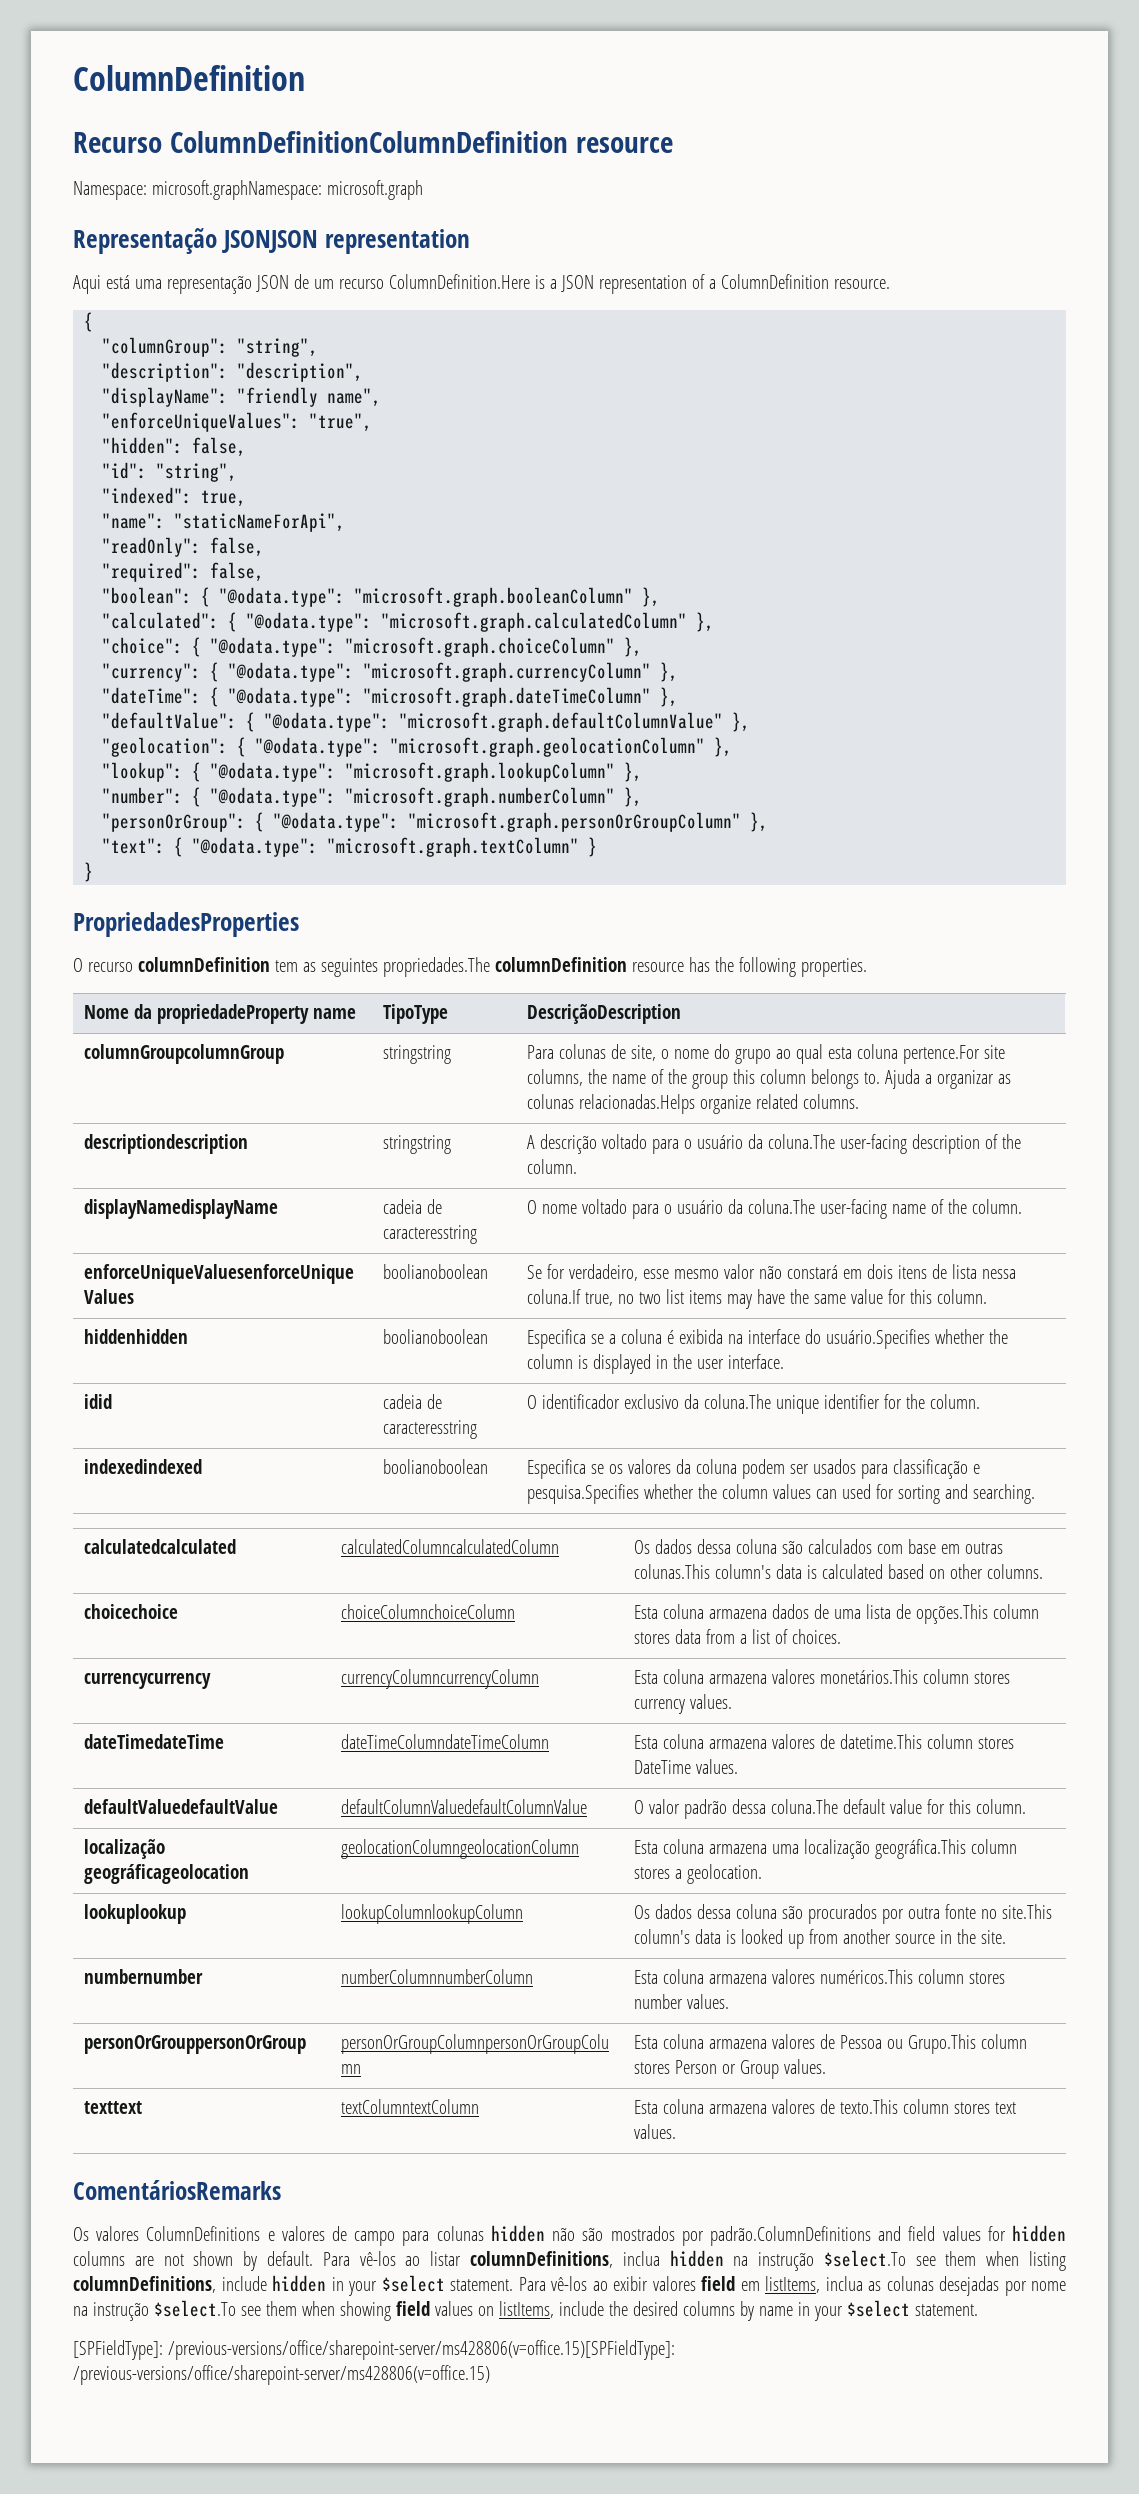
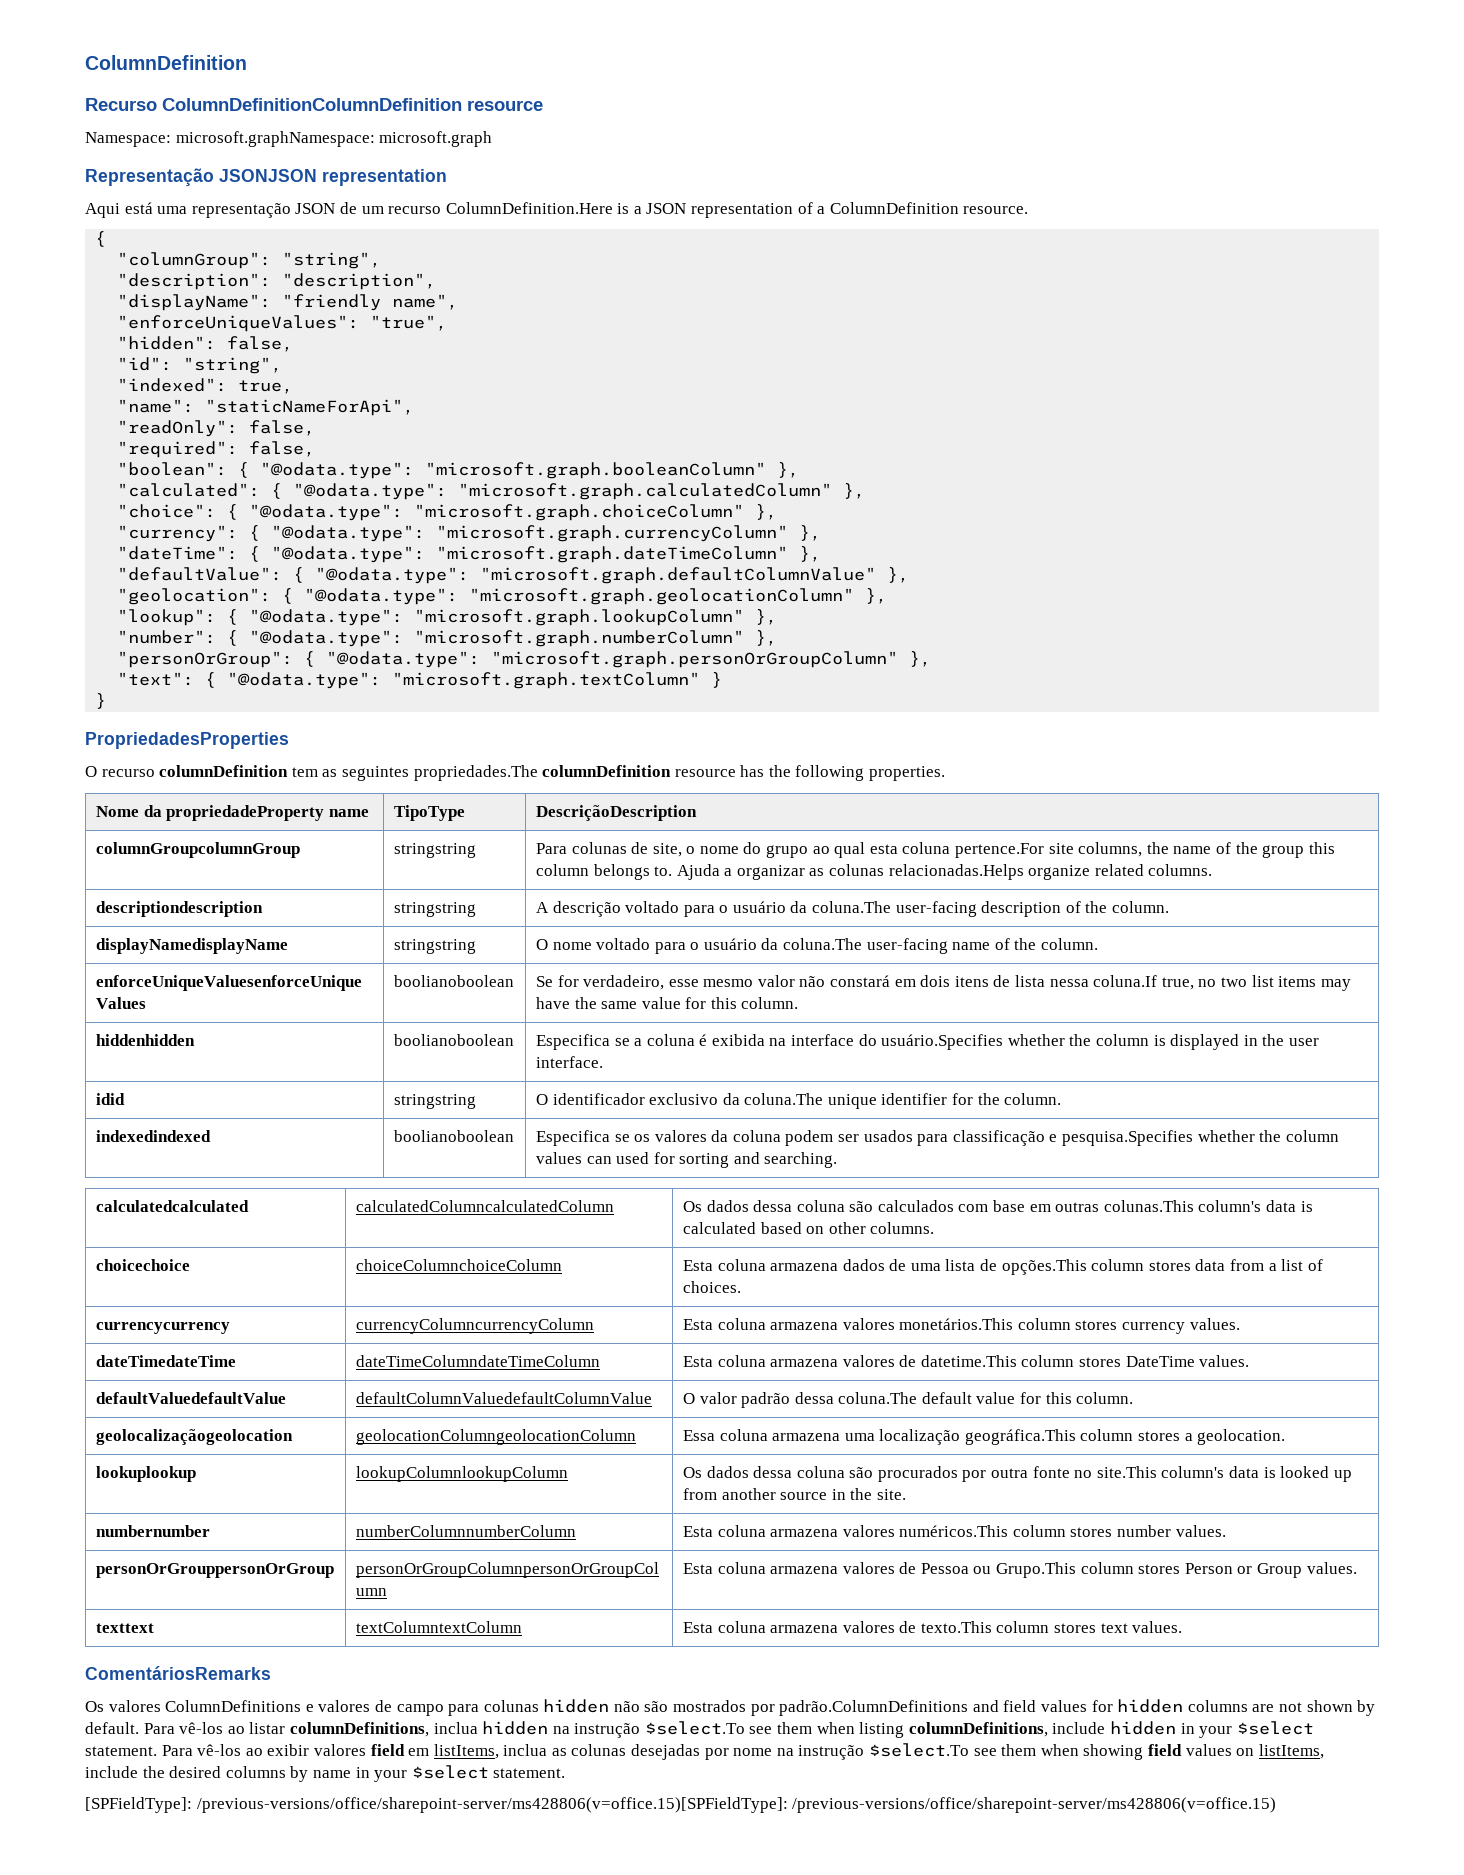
- displayNamedisplayName | cadeia de caracteresstring | O nome voltado para o usuário da coluna.The user-facing name of the column.
+ displayNamedisplayName | stringstring | O nome voltado para o usuário da coluna.The user-facing name of the column.
- idid | cadeia de caracteresstring | O identificador exclusivo da coluna.The unique identifier for the column.
+ idid | stringstring | O identificador exclusivo da coluna.The unique identifier for the column.
- localização geográficageolocation | geolocationColumngeolocationColumn | Esta coluna armazena uma localização geográfica.This column stores a geolocation.
+ geolocalizaçãogeolocation | geolocationColumngeolocationColumn | Essa coluna armazena uma localização geográfica.This column stores a geolocation.

